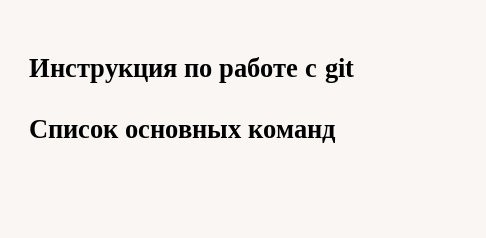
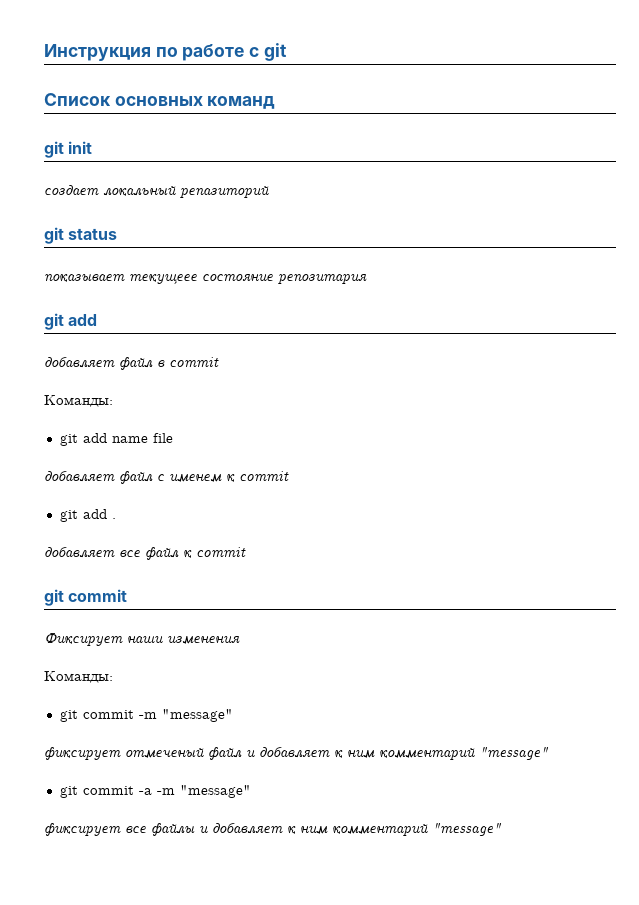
+ git init
+ создает локальный репазиторий
+ git status
+ показывает текущеее состояние репозитария
+ git add
+ добавляет файл в commit
+ Команды:
+ git add name file
+ добавляет файл с именем к commit
+ git add .
+ добавляет все файл к commit
+ git commit
+ Фиксирует наши изменения
+ Команды:
+ git commit -m "message"
+ фиксирует отмеченый файл и добавляет к ним комментарий "message"
+ git commit -a -m "message"
+ фиксирует все файлы и добавляет к ним комментарий "message"

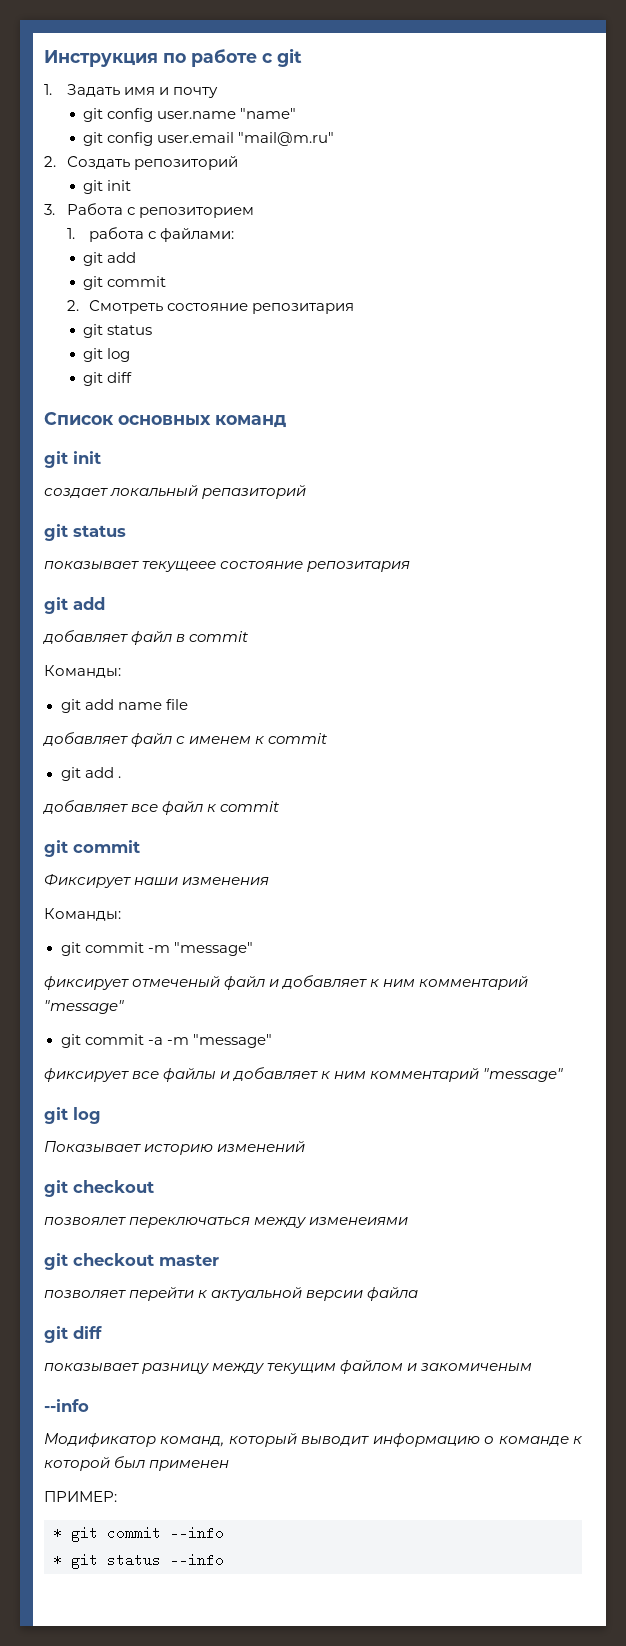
+ 1. Задать имя и почту
+ git config user.name "name"
+ git config user.email "mail@m.ru"
+ 2. Создать репозиторий
+ git init
+ 3. Работа с репозиторием
+ 1. работа с файлами:
+ git add
+ git commit
+ 2. Смотреть состояние репозитария
+ git status
+ git log
+ git diff
  фиксирует все файлы и добавляет к ним комментарий "message"
+ git log
+ Показывает историю изменений
+ git checkout
+ позвоялет переключаться между изменеиями
+ git checkout master
+ позволяет перейти к актуальной версии файла
+ git diff
+ показывает разницу между текущим файлом и закомиченым
+ --info
+ Модификатор команд, который выводит информацию о команде к которой был применен
+ ПРИМЕР:
+ * git commit --info
+ * git status --info

